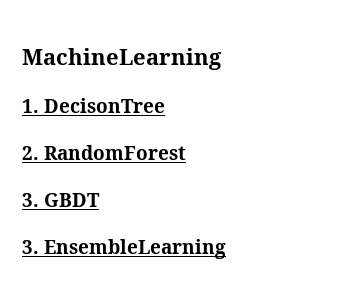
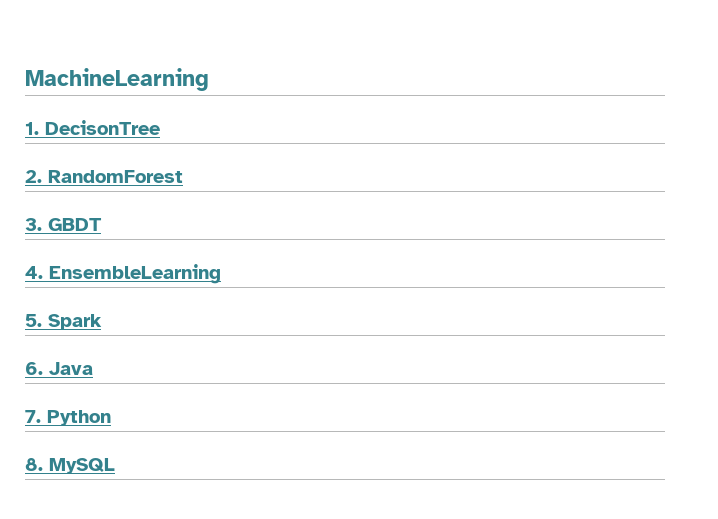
- 3. EnsembleLearning
+ 4. EnsembleLearning
+ 5. Spark
+ 6. Java
+ 7. Python
+ 8. MySQL

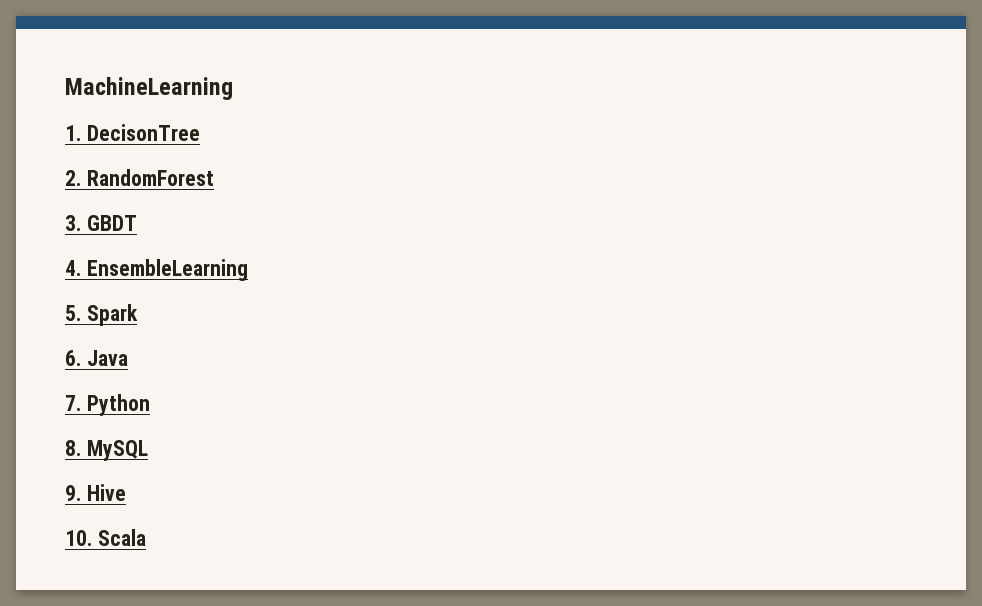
+ 9. Hive
+ 10. Scala

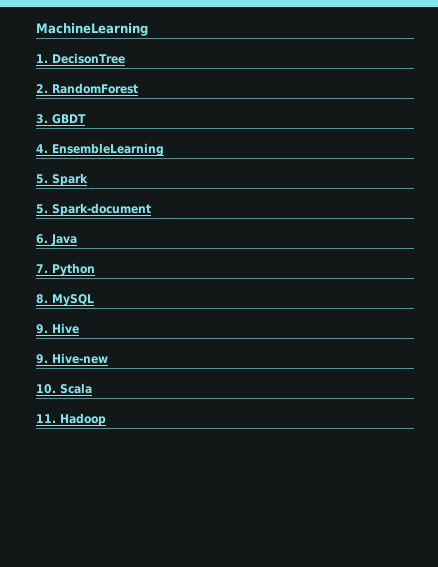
+ 5. Spark-document
+ 9. Hive-new
+ 11. Hadoop

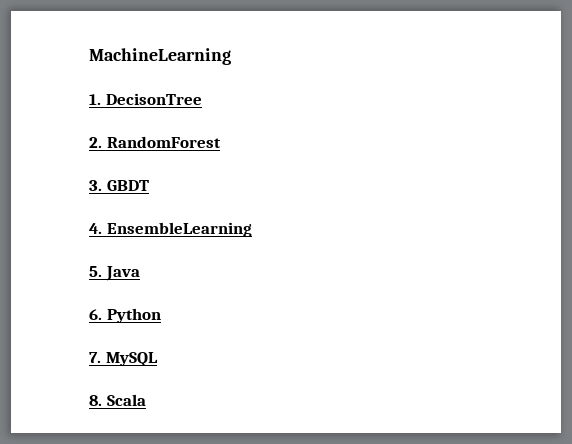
- 5. Spark
- 5. Spark-document
+ 5. Java
- 6. Java
+ 6. Python
- 7. Python
+ 7. MySQL
- 8. MySQL
- 9. Hive
- 9. Hive-new
- 10. Scala
+ 8. Scala
- 11. Hadoop

